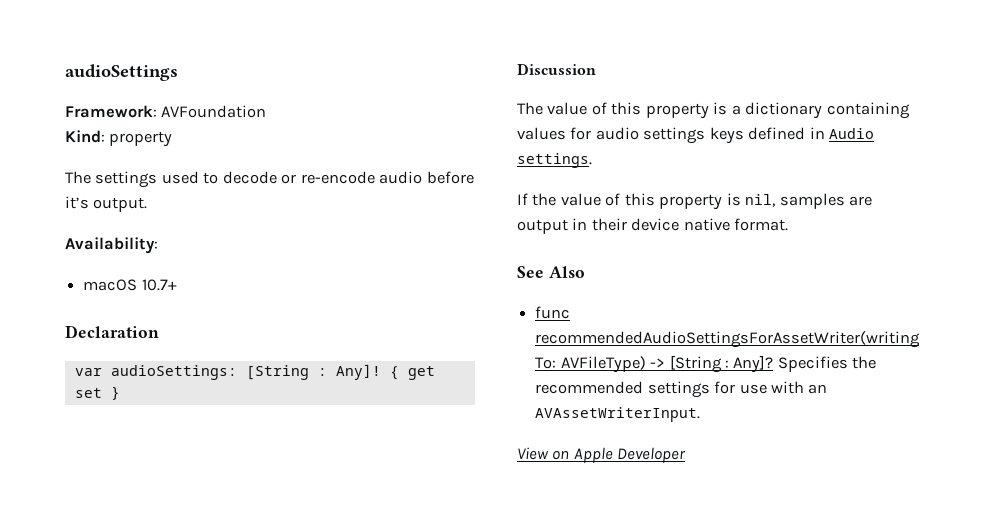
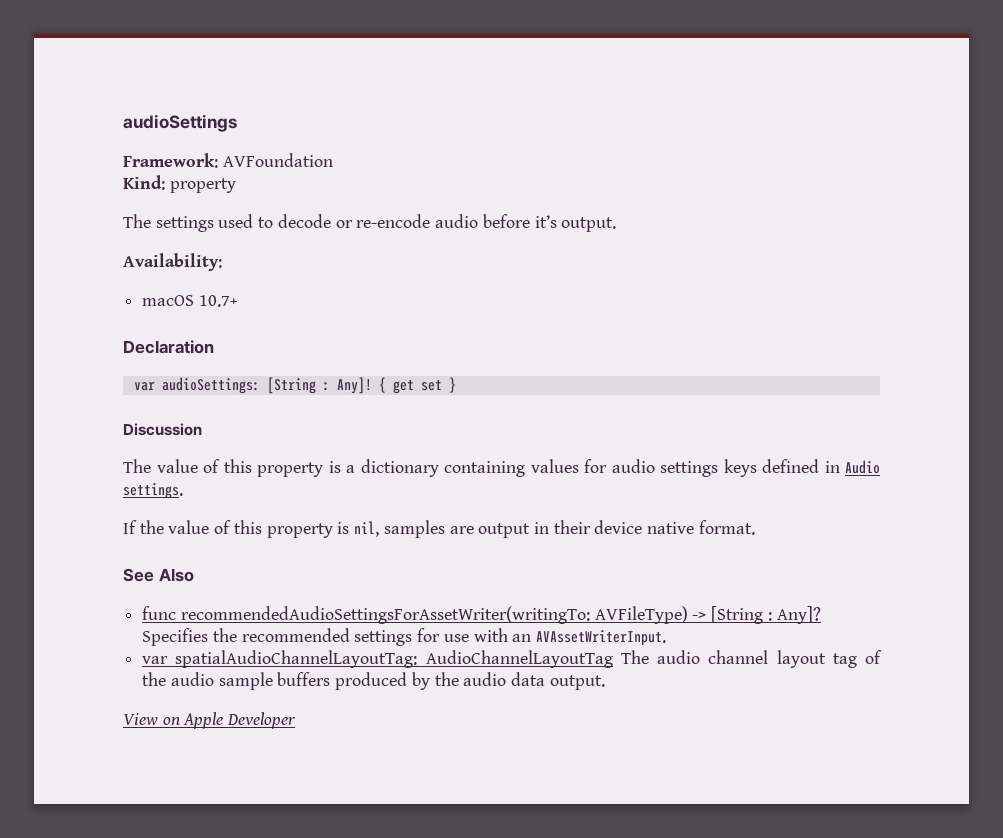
+ var spatialAudioChannelLayoutTag: AudioChannelLayoutTag The audio channel layout tag of the audio sample buffers produced by the audio data output.

